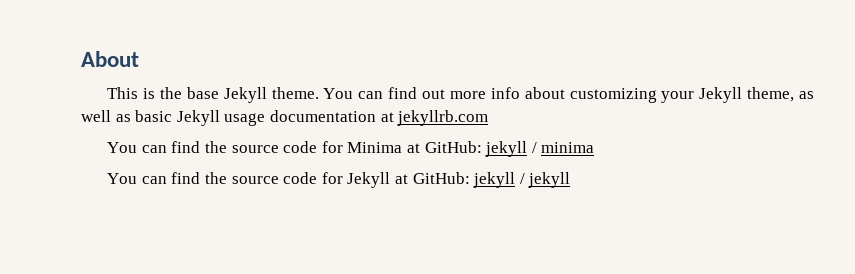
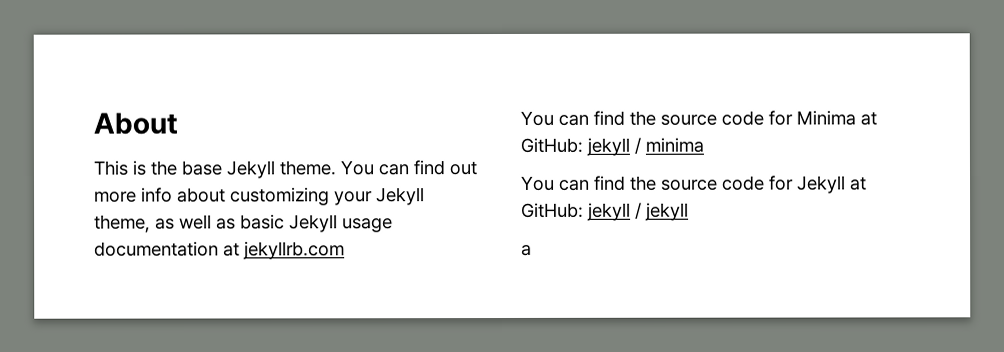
+ a

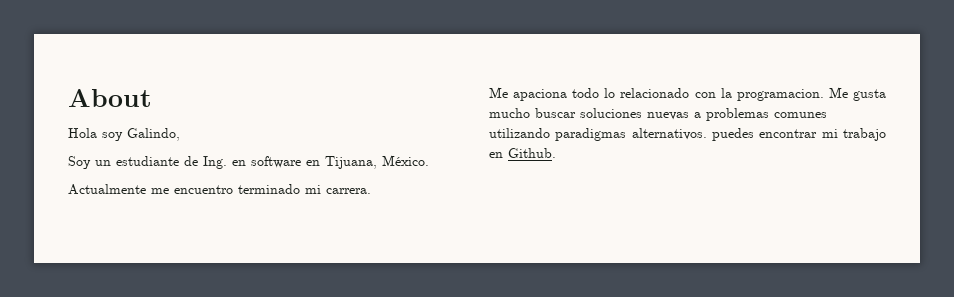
- This is the base Jekyll theme. You can find out more info about customizing your Jekyll theme, as well as basic Jekyll usage documentation at jekyllrb.com
- You can find the source code for Minima at GitHub: jekyll / minima
- You can find the source code for Jekyll at GitHub: jekyll / jekyll
- a
+ Hola soy Galindo,
+ Soy un estudiante de Ing. en software en Tijuana, México.
+ Actualmente me encuentro terminado mi carrera.
+ Me apaciona todo lo relacionado con la programacion. Me gusta mucho buscar soluciones nuevas a problemas comunes utilizando paradigmas alternativos. puedes encontrar mi trabajo en Github.

